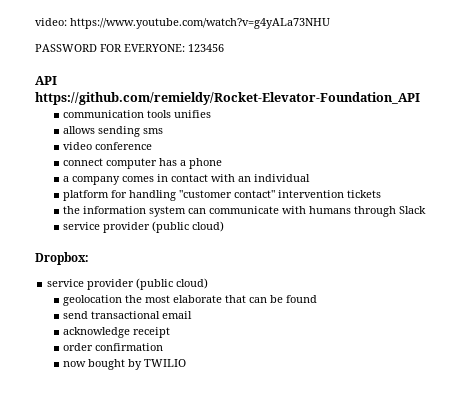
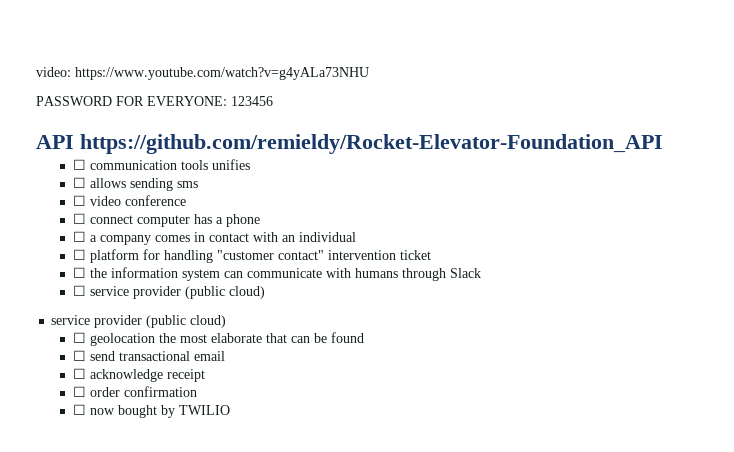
- communication tools unifies
+ ☐ communication tools unifies
- allows sending sms
+ ☐ allows sending sms
- video conference
+ ☐ video conference
- connect computer has a phone
+ ☐ connect computer has a phone
- a company comes in contact with an individual
+ ☐ a company comes in contact with an individual
- platform for handling "customer contact" intervention tickets
- the information system can communicate with humans through Slack
+ ☐ platform for handling "customer contact" intervention ticket
+ ☐ the information system can communicate with humans through Slack
+ ☐ service provider (public cloud)
  service provider (public cloud)
- Dropbox:
- service provider (public cloud)
- geolocation the most elaborate that can be found
+ ☐ geolocation the most elaborate that can be found
- send transactional email
+ ☐ send transactional email
- acknowledge receipt
+ ☐ acknowledge receipt
- order confirmation
+ ☐ order confirmation
- now bought by TWILIO
+ ☐ now bought by TWILIO

